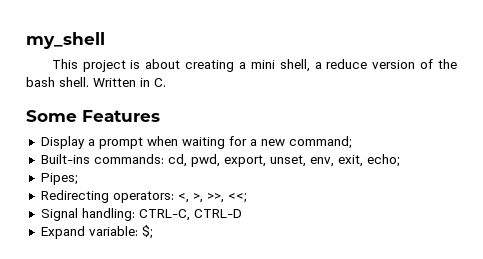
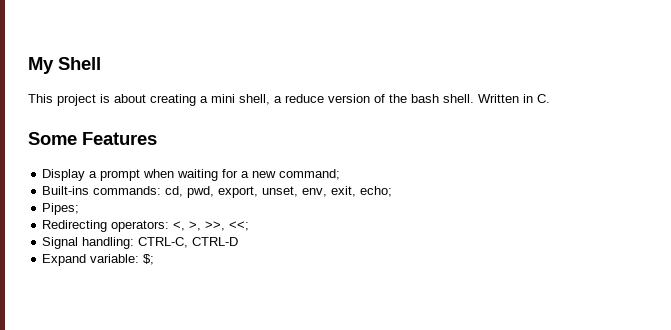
- my_shell
+ My Shell

